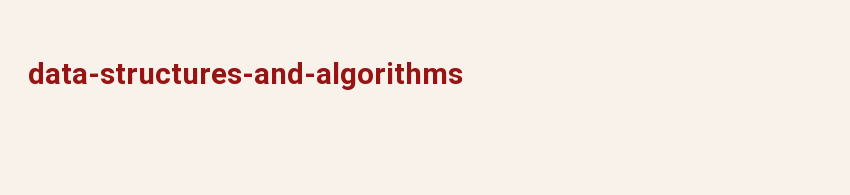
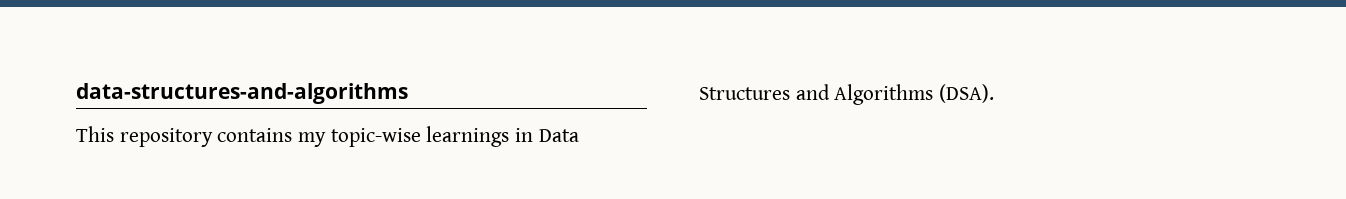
+ This repository contains my topic-wise learnings in Data Structures and Algorithms (DSA).

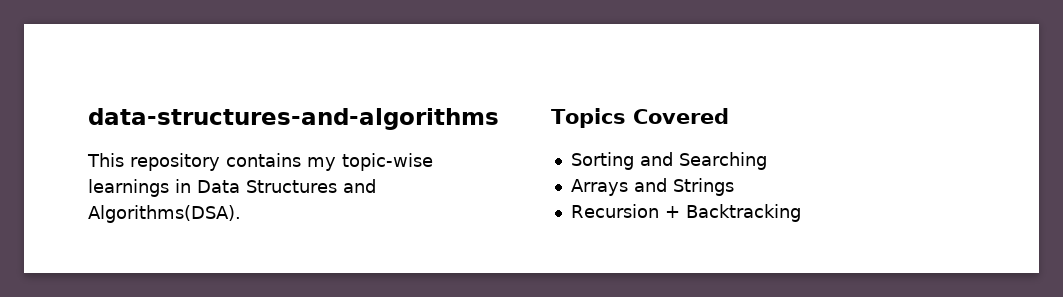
- This repository contains my topic-wise learnings in Data Structures and Algorithms (DSA).
+ This repository contains my topic-wise learnings in Data Structures and Algorithms(DSA).
+ Topics Covered
+ Sorting and Searching
+ Arrays and Strings
+ Recursion + Backtracking

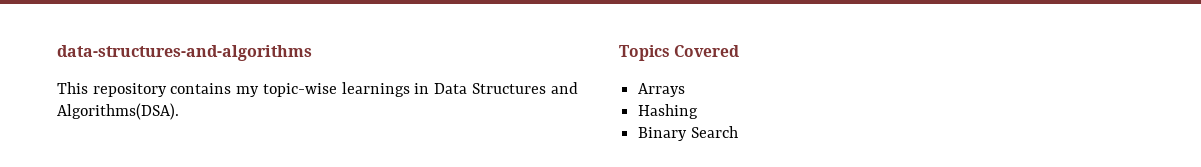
- Sorting and Searching
- Arrays and Strings
- Recursion + Backtracking
+ Arrays
+ Hashing
+ Binary Search

